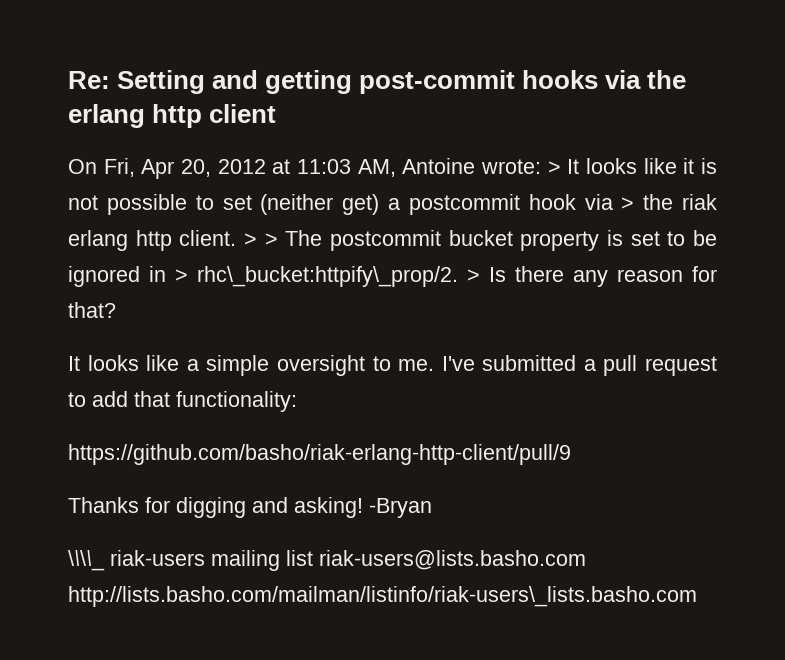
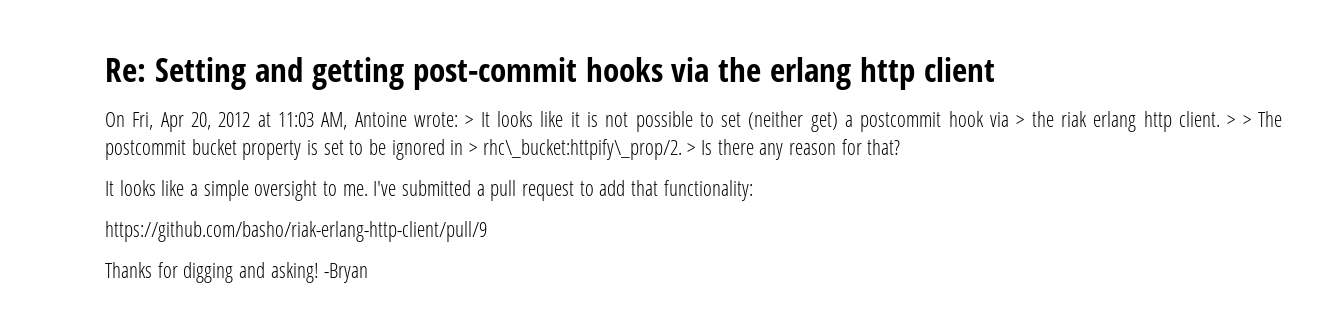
- \\\\_ riak-users mailing list riak-users@lists.basho.com http://lists.basho.com/mailman/listinfo/riak-users\_lists.basho.com

